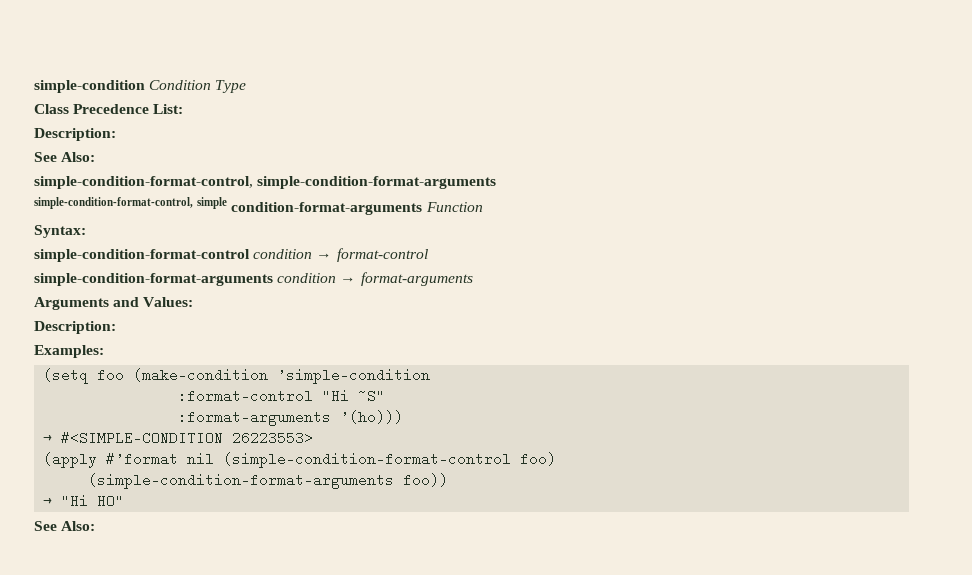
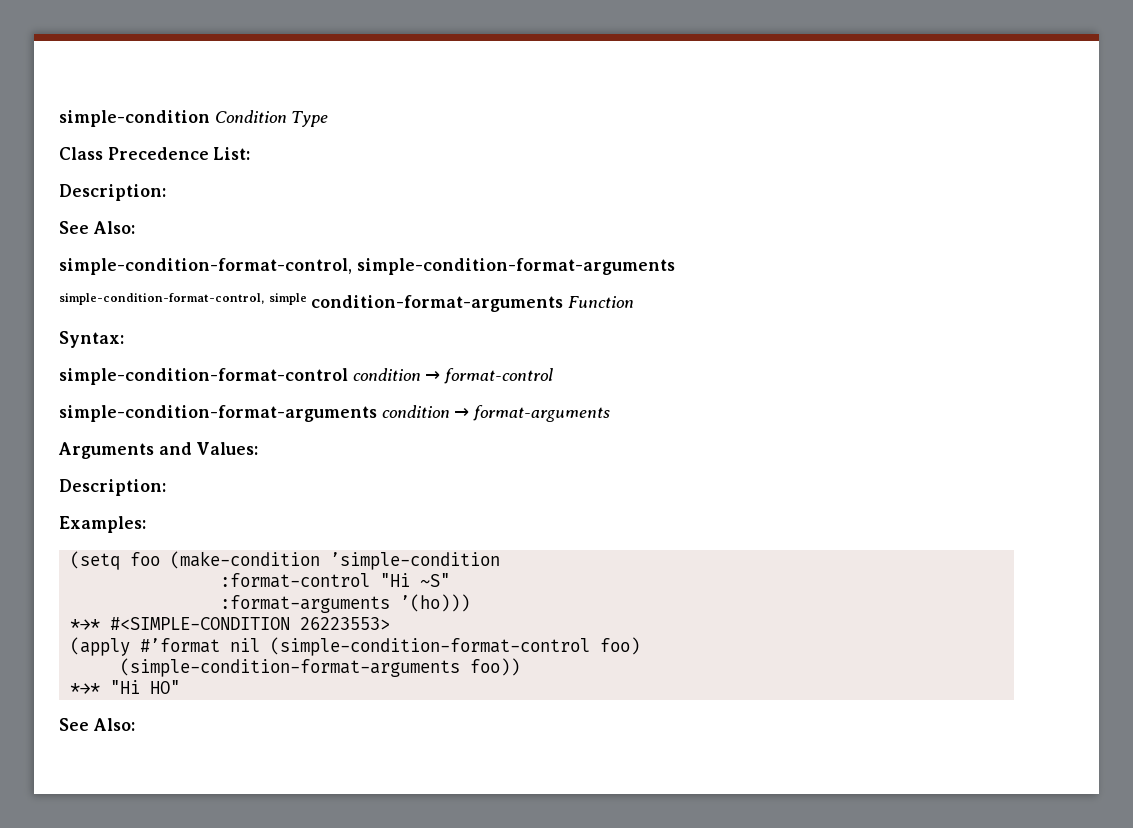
- → #<SIMPLE-CONDITION 26223553>
+ *→* #<SIMPLE-CONDITION 26223553>
- → "Hi HO"
+ *→* "Hi HO"

